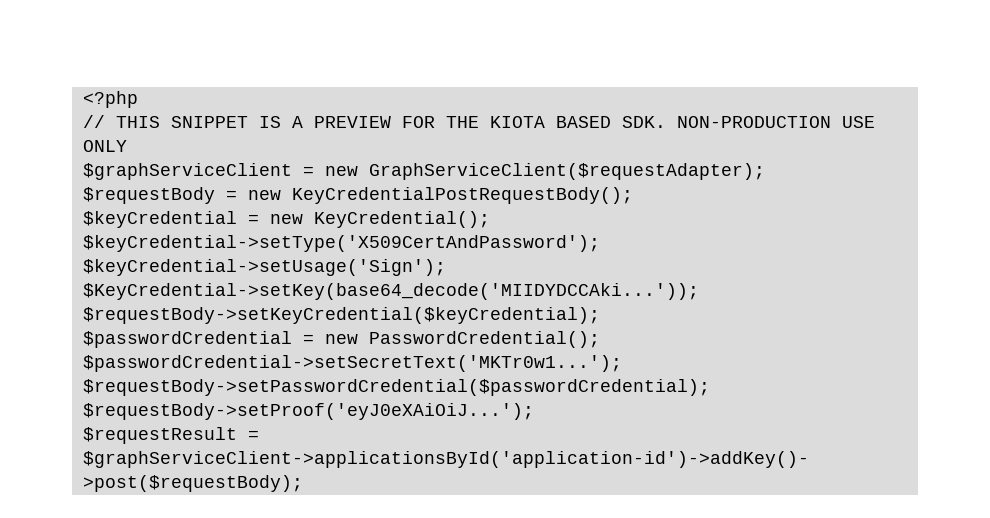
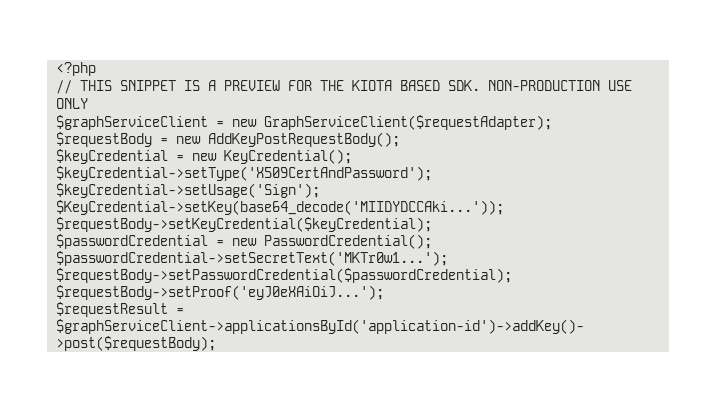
- $requestBody = new KeyCredentialPostRequestBody();
+ $requestBody = new AddKeyPostRequestBody();

